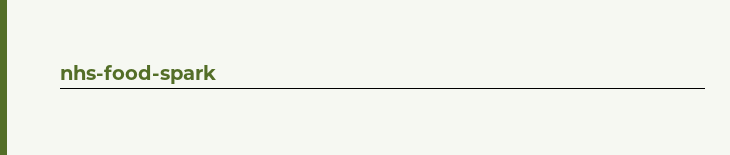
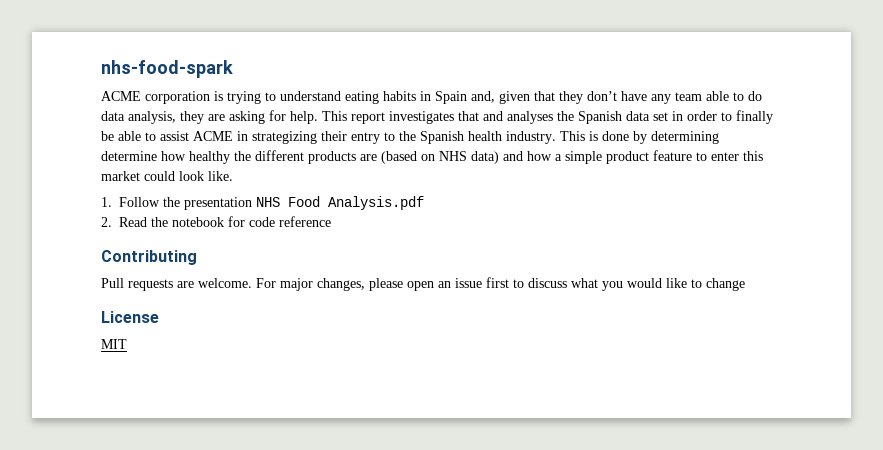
+ ACME corporation is trying to understand eating habits in Spain and, given that they don’t have any team able to do data analysis, they are asking for help. This report investigates that and analyses the Spanish data set in order to finally be able to assist ACME in strategizing their entry to the Spanish health industry. This is done by determining determine how healthy the different products are (based on NHS data) and how a simple product feature to enter this market could look like.
+ 1. Follow the presentation NHS Food Analysis.pdf
+ 2. Read the notebook for code reference
+ Contributing
+ Pull requests are welcome. For major changes, please open an issue first to discuss what you would like to change
+ License
+ MIT

